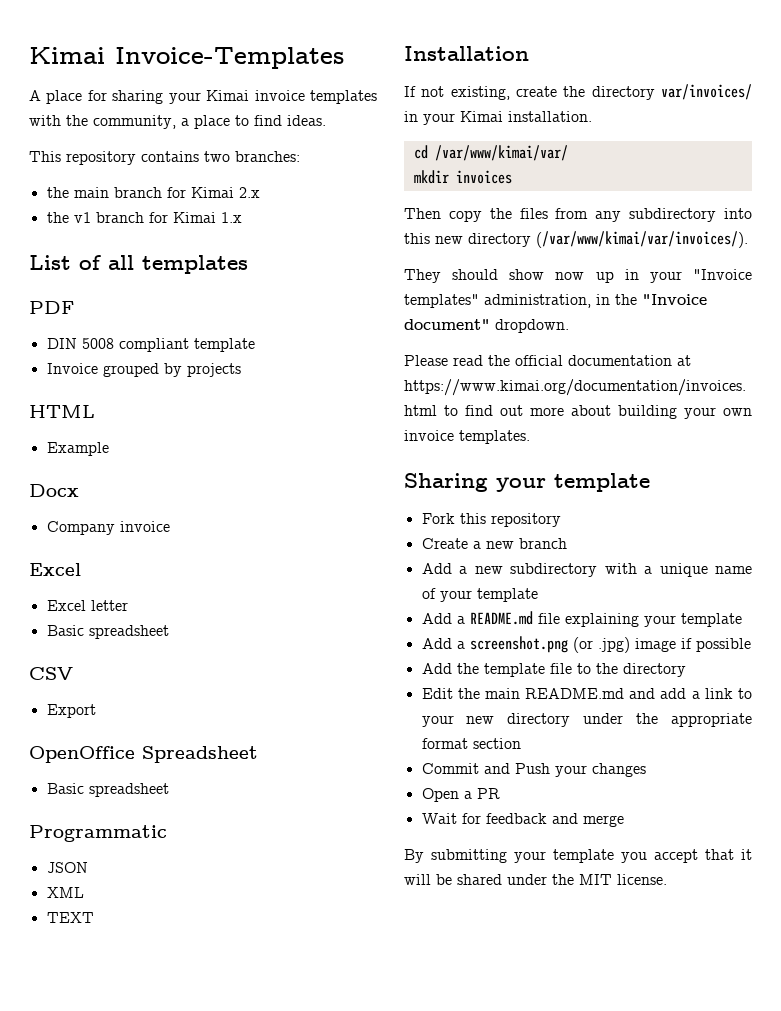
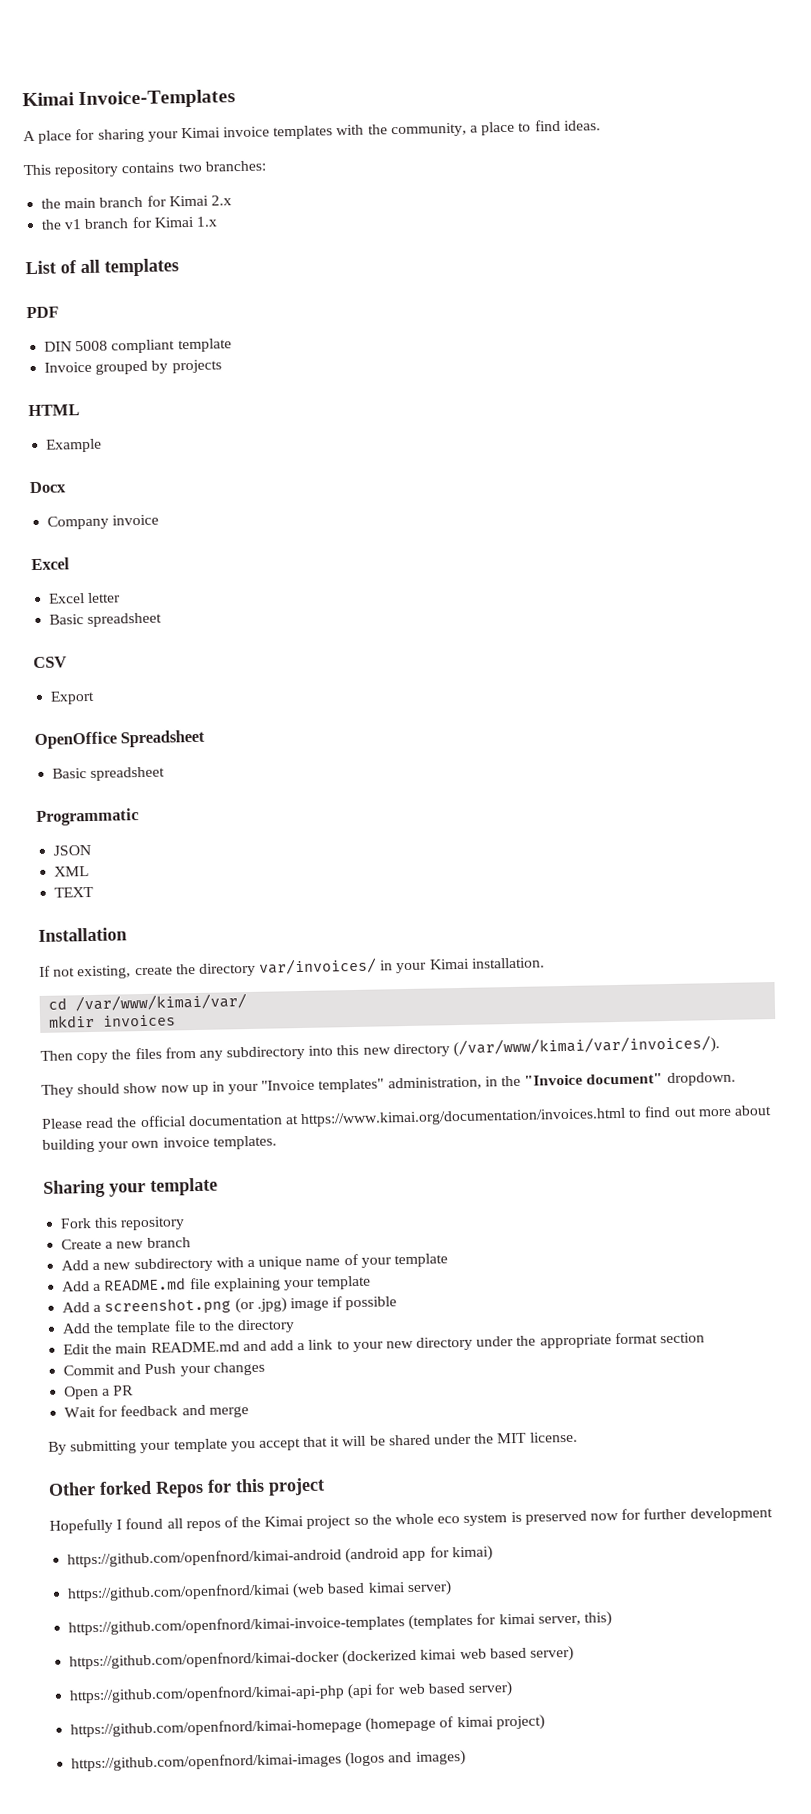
+ Other forked Repos for this project
+ Hopefully I found all repos of the Kimai project so the whole eco system is preserved now for further development
+ https://github.com/openfnord/kimai-android (android app for kimai)
+ https://github.com/openfnord/kimai (web based kimai server)
+ https://github.com/openfnord/kimai-invoice-templates (templates for kimai server, this)
+ https://github.com/openfnord/kimai-docker (dockerized kimai web based server)
+ https://github.com/openfnord/kimai-api-php (api for web based server)
+ https://github.com/openfnord/kimai-homepage (homepage of kimai project)
+ https://github.com/openfnord/kimai-images (logos and images)

